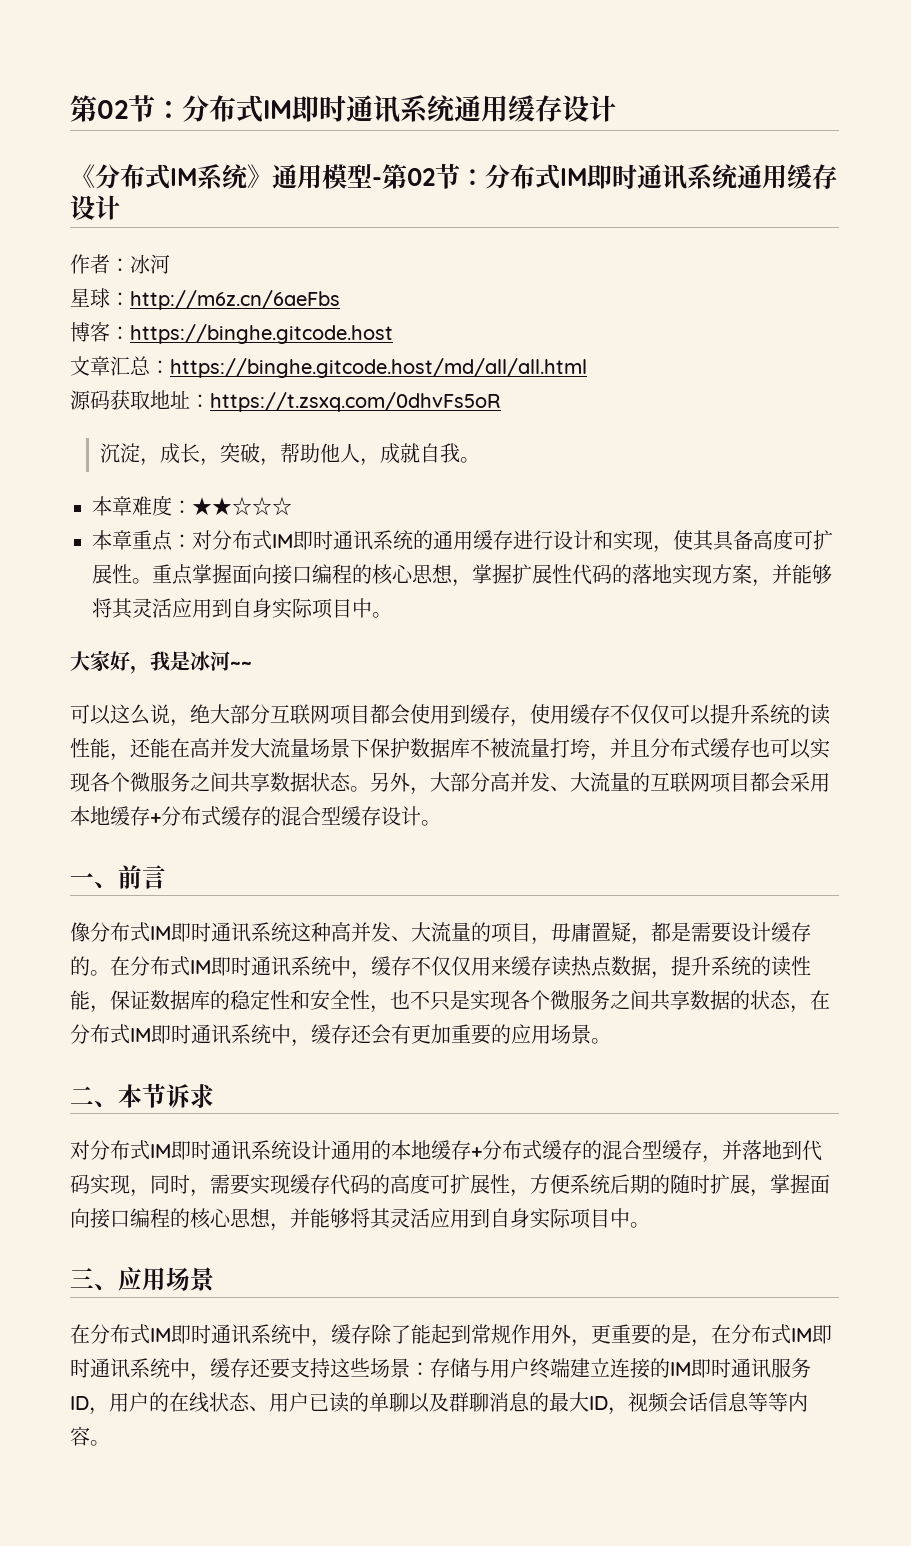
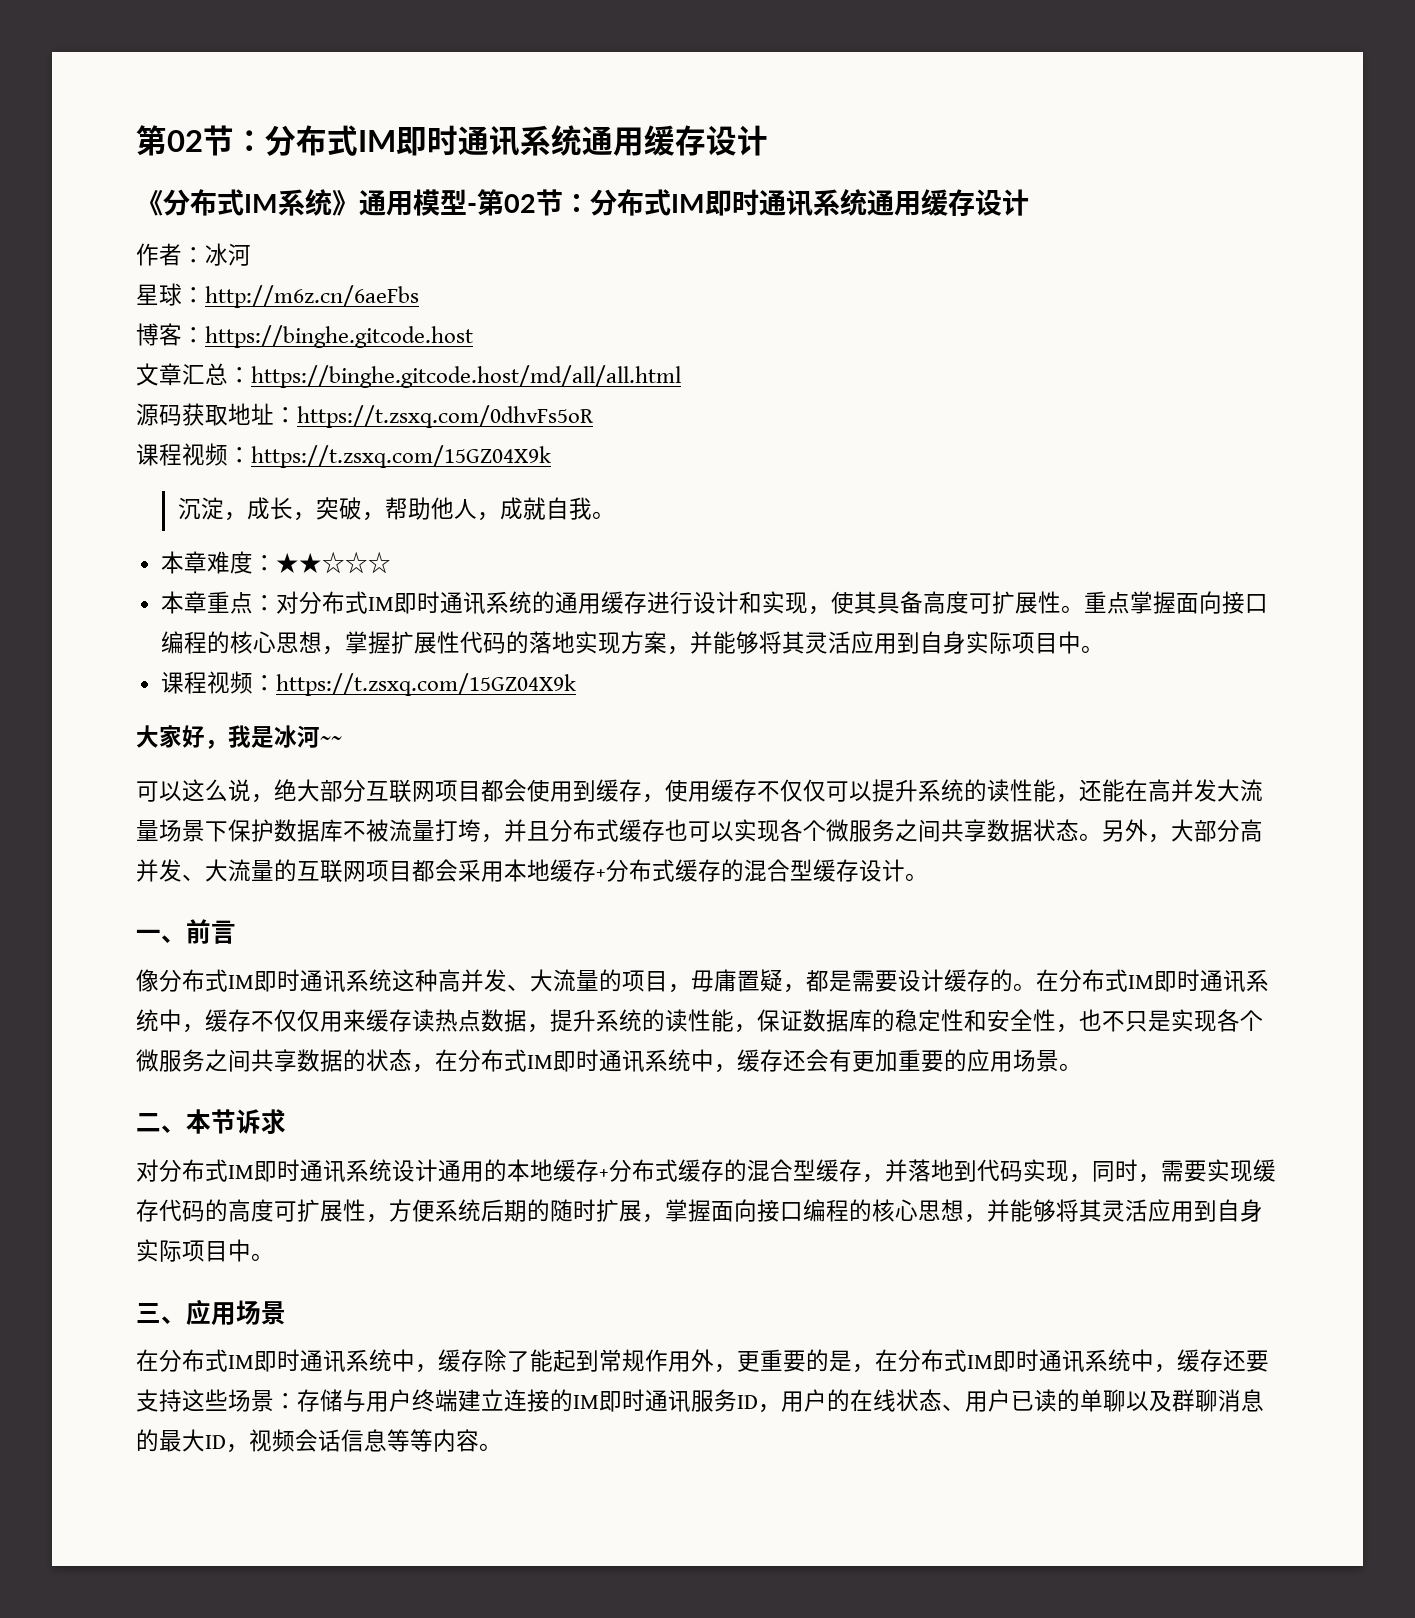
  源码获取地址：https://t.zsxq.com/0dhvFs5oR
+ 课程视频：https://t.zsxq.com/15GZ04X9k
  重点掌握面向接口编程的核心思想，掌握扩展性代码的落地实现方案，并能够将其灵活应用到自身实际项目中。
+ 课程视频：https://t.zsxq.com/15GZ04X9k

